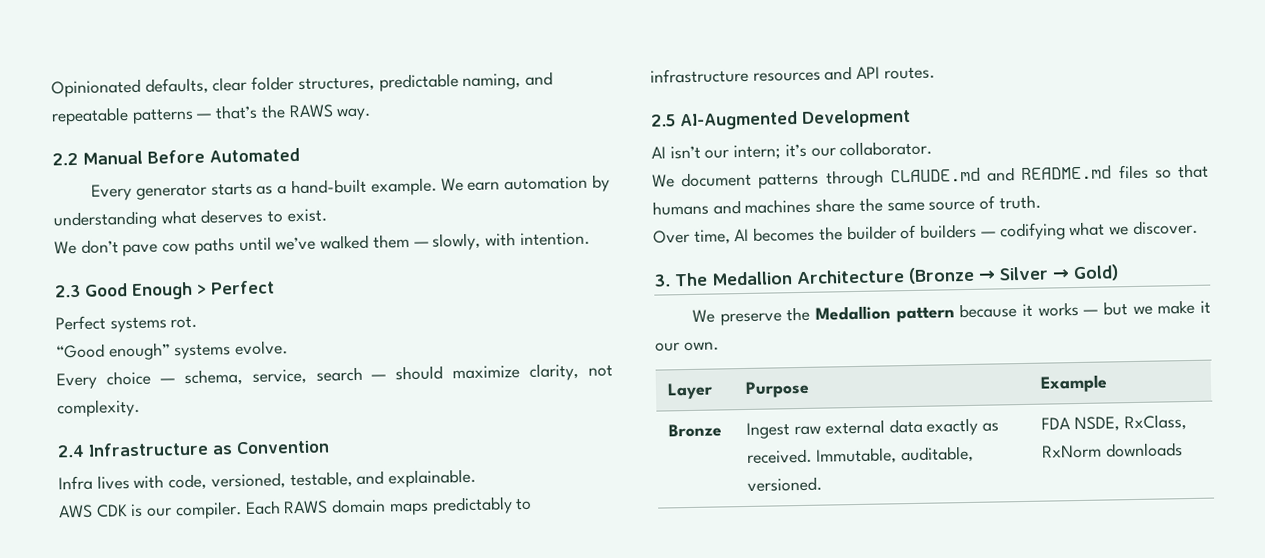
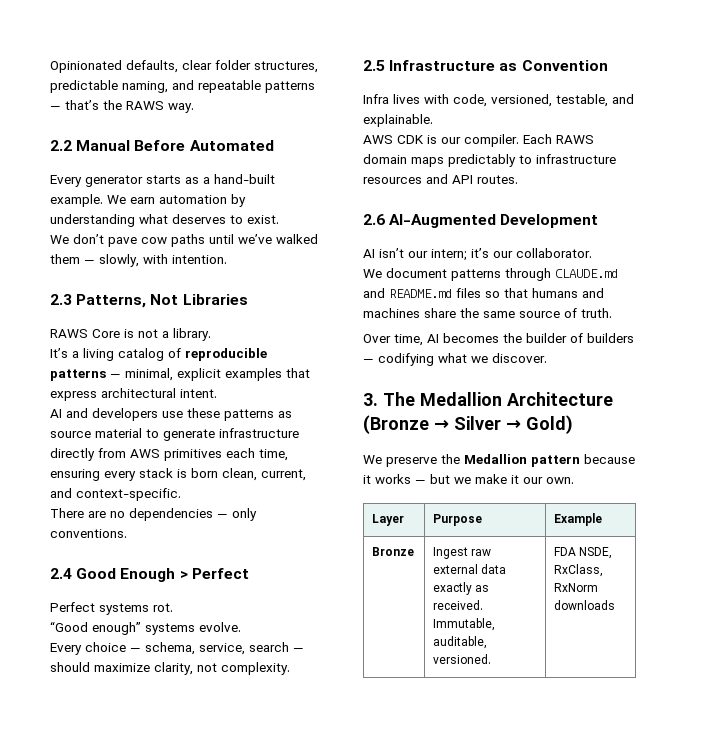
- 2.3 Good Enough > Perfect
+ 2.3 Patterns, Not Libraries
+ RAWS Core is not a library.
+ It’s a living catalog of reproducible patterns — minimal, explicit examples that express architectural intent.
+ AI and developers use these patterns as source material to generate infrastructure directly from AWS primitives each time, ensuring every stack is born clean, current, and context-specific.
+ There are no dependencies — only conventions.
+ 2.4 Good Enough > Perfect
- 2.4 Infrastructure as Convention
+ 2.5 Infrastructure as Convention
- 2.5 AI-Augmented Development
+ 2.6 AI-Augmented Development

